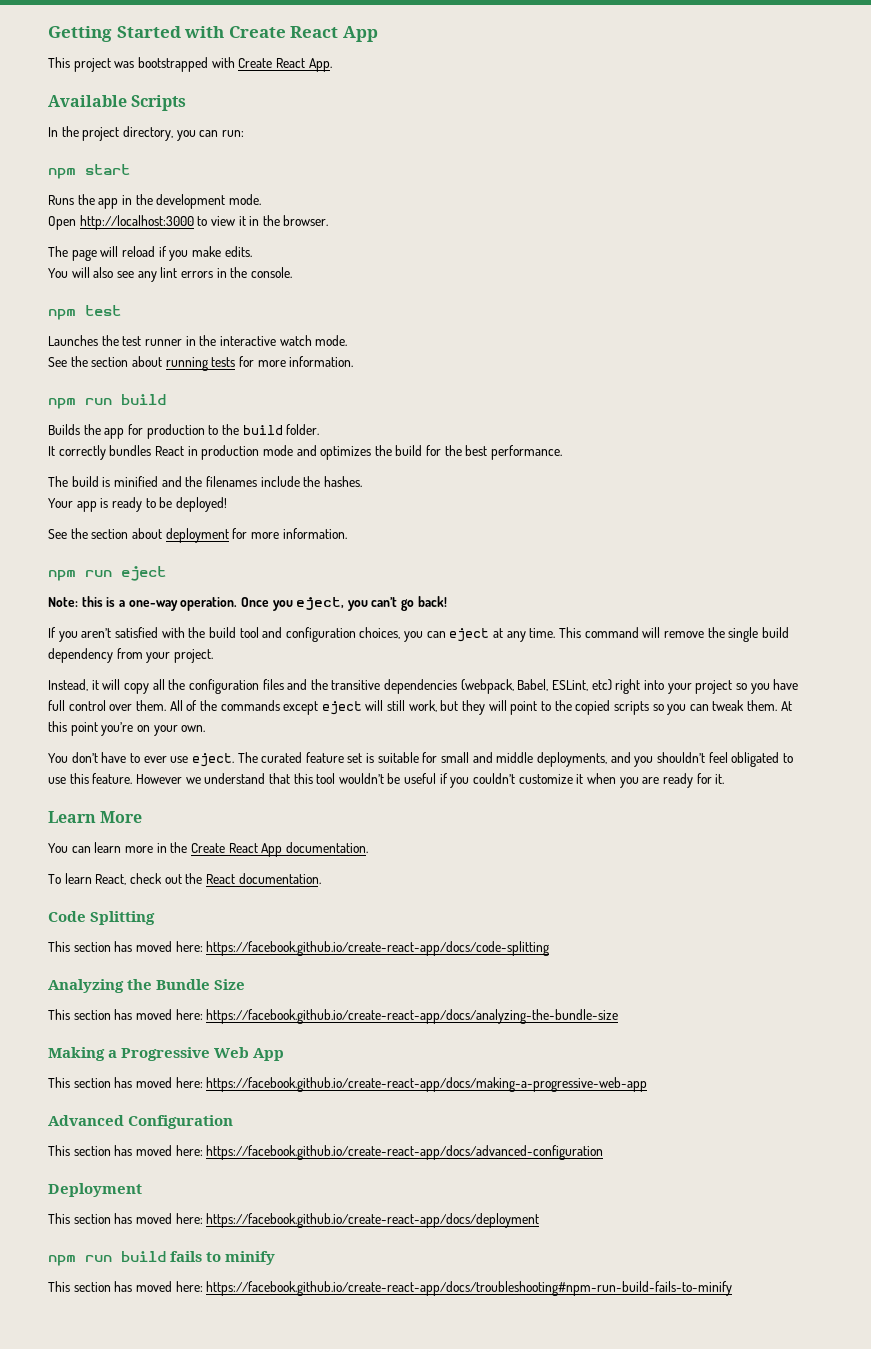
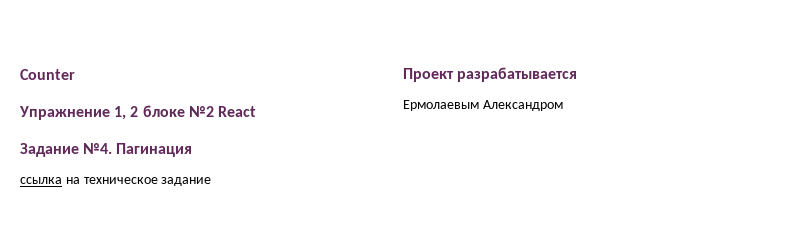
- Getting Started with Create React App
- This project was bootstrapped with Create React App.
- Available Scripts
- In the project directory, you can run:
- npm start
- Runs the app in the development mode.
- Open http://localhost:3000 to view it in the browser.
- The page will reload if you make edits.
- You will also see any lint errors in the console.
- npm test
- Launches the test runner in the interactive watch mode.
- See the section about running tests for more information.
- npm run build
- Builds the app for production to the build folder.
- It correctly bundles React in production mode and optimizes the build for the best performance.
- The build is minified and the filenames include the hashes.
- Your app is ready to be deployed!
- See the section about deployment for more information.
- npm run eject
- Note: this is a one-way operation. Once you eject, you can’t go back!
- If you aren’t satisfied with the build tool and configuration choices, you can eject at any time. This command will remove the single build dependency from your project.
- Instead, it will copy all the configuration files and the transitive dependencies (webpack, Babel, ESLint, etc) right into your project so you have full control over them. All of the commands except eject will still work, but they will point to the copied scripts so you can tweak them. At this point you’re on your own.
- You don’t have to ever use eject. The curated feature set is suitable for small and middle deployments, and you shouldn’t feel obligated to use this feature. However we understand that this tool wouldn’t be useful if you couldn’t customize it when you are ready for it.
- Learn More
- You can learn more in the Create React App documentation.
- To learn React, check out the React documentation.
- Code Splitting
- This section has moved here: https://facebook.github.io/create-react-app/docs/code-splitting
- Analyzing the Bundle Size
- This section has moved here: https://facebook.github.io/create-react-app/docs/analyzing-the-bundle-size
- Making a Progressive Web App
- This section has moved here: https://facebook.github.io/create-react-app/docs/making-a-progressive-web-app
- Advanced Configuration
- This section has moved here: https://facebook.github.io/create-react-app/docs/advanced-configuration
- Deployment
- This section has moved here: https://facebook.github.io/create-react-app/docs/deployment
- npm run build fails to minify
- This section has moved here: https://facebook.github.io/create-react-app/docs/troubleshooting#npm-run-build-fails-to-minify
+ Counter
+ Упражнение 1, 2 блоке №2 React
+ Задание №4. Пагинация
+ ссылка на техническое задание
+ Проект разрабатывается
+ Ермолаевым Александром

